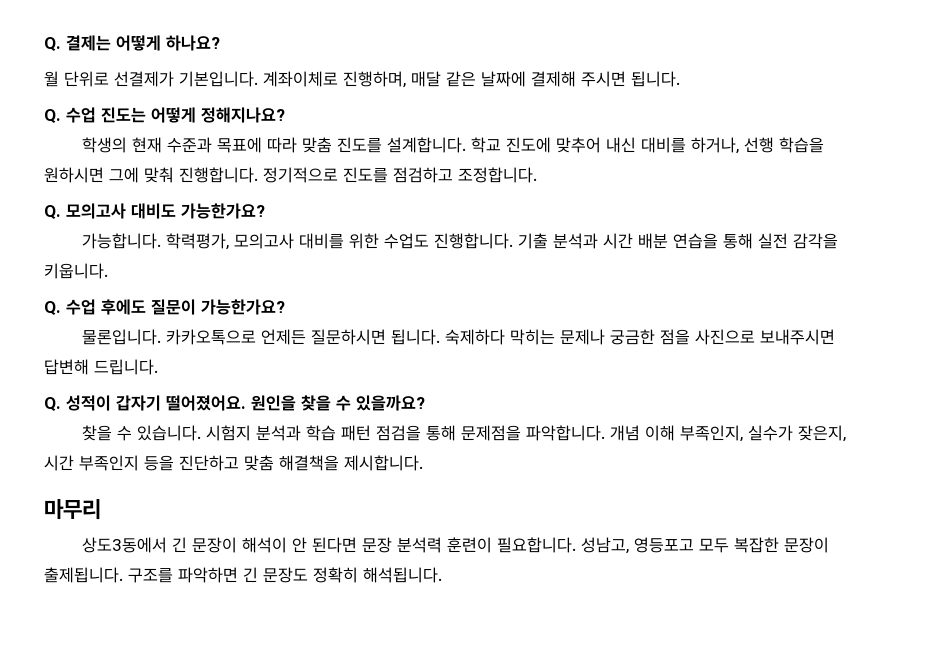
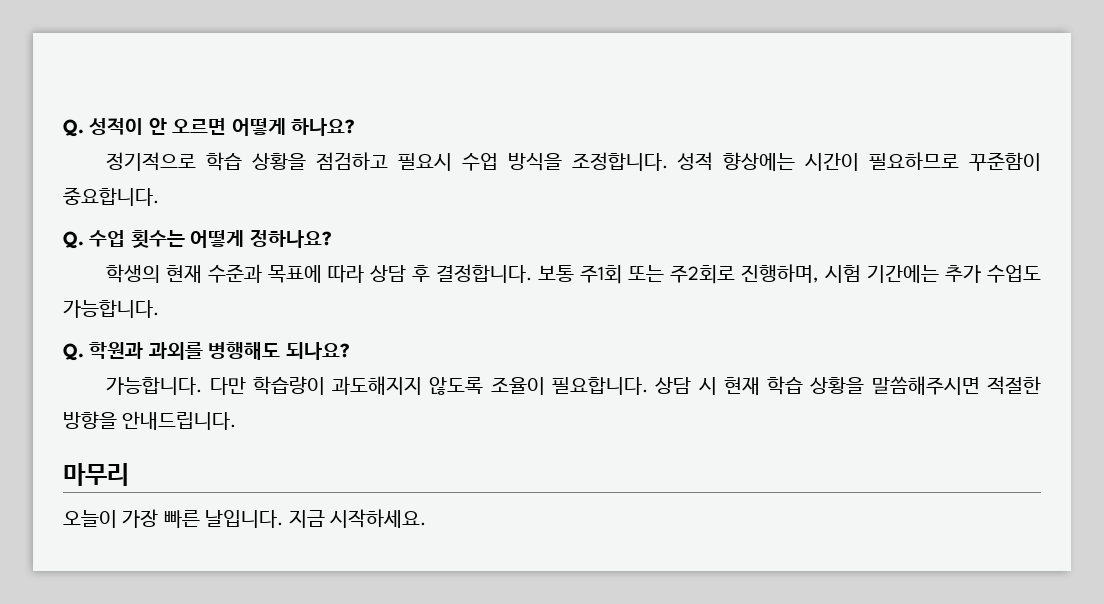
- Q. 결제는 어떻게 하나요?
+ Q. 성적이 안 오르면 어떻게 하나요?
- 월 단위로 선결제가 기본입니다. 계좌이체로 진행하며, 매달 같은 날짜에 결제해 주시면 됩니다.
- Q. 수업 진도는 어떻게 정해지나요?
+ 정기적으로 학습 상황을 점검하고 필요시 수업 방식을 조정합니다. 성적 향상에는 시간이 필요하므로 꾸준함이 중요합니다.
+ Q. 수업 횟수는 어떻게 정하나요?
- 학생의 현재 수준과 목표에 따라 맞춤 진도를 설계합니다. 학교 진도에 맞추어 내신 대비를 하거나, 선행 학습을 원하시면 그에 맞춰 진행합니다. 정기적으로 진도를 점검하고 조정합니다.
- Q. 모의고사 대비도 가능한가요?
- 가능합니다. 학력평가, 모의고사 대비를 위한 수업도 진행합니다. 기출 분석과 시간 배분 연습을 통해 실전 감각을 키웁니다.
- Q. 수업 후에도 질문이 가능한가요?
- 물론입니다. 카카오톡으로 언제든 질문하시면 됩니다. 숙제하다 막히는 문제나 궁금한 점을 사진으로 보내주시면 답변해 드립니다.
- Q. 성적이 갑자기 떨어졌어요. 원인을 찾을 수 있을까요?
- 찾을 수 있습니다. 시험지 분석과 학습 패턴 점검을 통해 문제점을 파악합니다. 개념 이해 부족인지, 실수가 잦은지, 시간 부족인지 등을 진단하고 맞춤 해결책을 제시합니다.
+ 학생의 현재 수준과 목표에 따라 상담 후 결정합니다. 보통 주1회 또는 주2회로 진행하며, 시험 기간에는 추가 수업도 가능합니다.
+ Q. 학원과 과외를 병행해도 되나요?
+ 가능합니다. 다만 학습량이 과도해지지 않도록 조율이 필요합니다. 상담 시 현재 학습 상황을 말씀해주시면 적절한 방향을 안내드립니다.
  마무리
- 상도3동에서 긴 문장이 해석이 안 된다면 문장 분석력 훈련이 필요합니다. 성남고, 영등포고 모두 복잡한 문장이 출제됩니다. 구조를 파악하면 긴 문장도 정확히 해석됩니다.
+ 오늘이 가장 빠른 날입니다. 지금 시작하세요.

